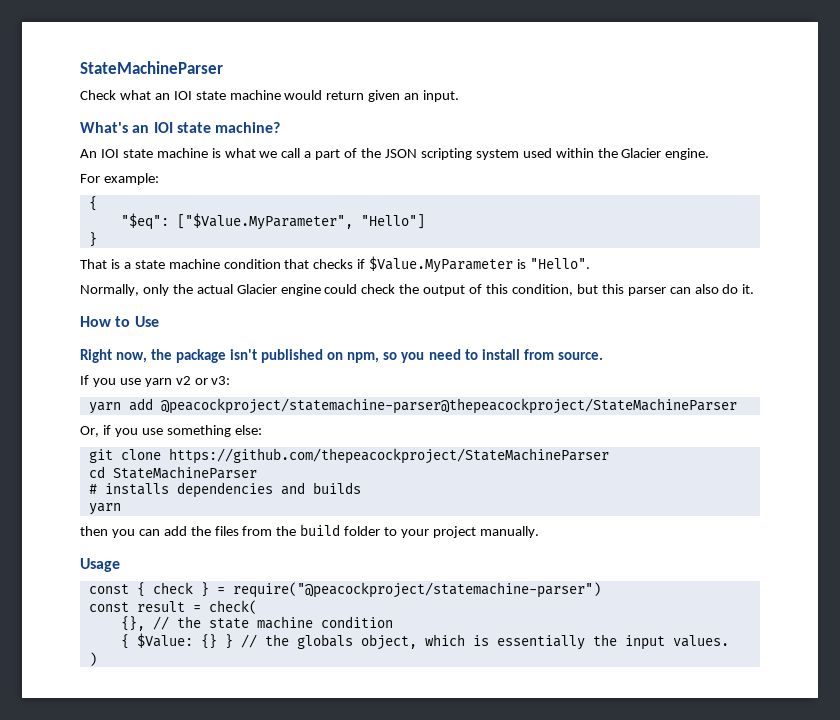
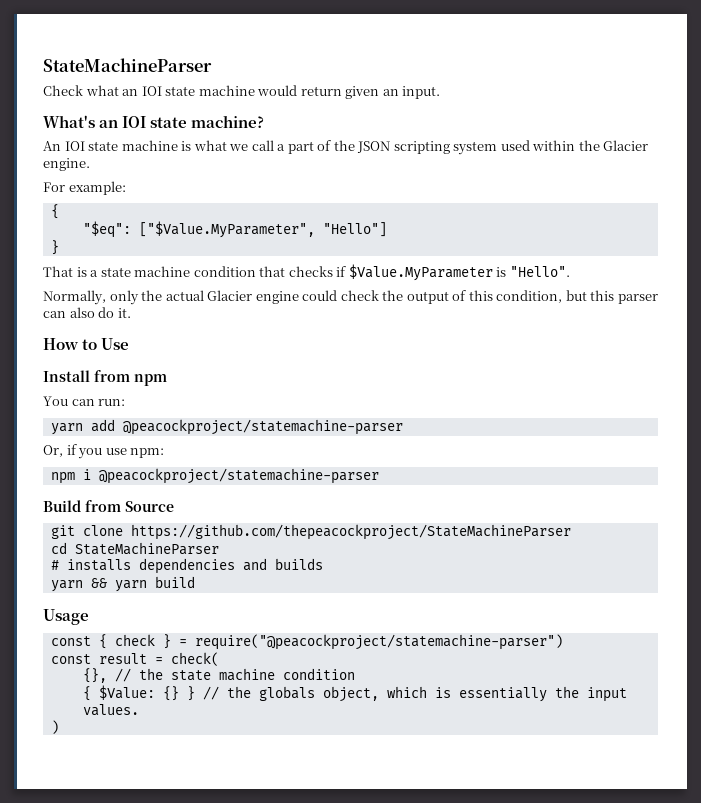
- Right now, the package isn't published on npm, so you need to install from source.
- If you use yarn v2 or v3:
+ Install from npm
+ You can run:
- yarn add @peacockproject/statemachine-parser@thepeacockproject/StateMachineParser
+ yarn add @peacockproject/statemachine-parser
- Or, if you use something else:
+ Or, if you use npm:
+ npm i @peacockproject/statemachine-parser
+ Build from Source
  # installs dependencies and builds
- yarn
- then you can add the files from the build folder to your project manually.
+ yarn && yarn build

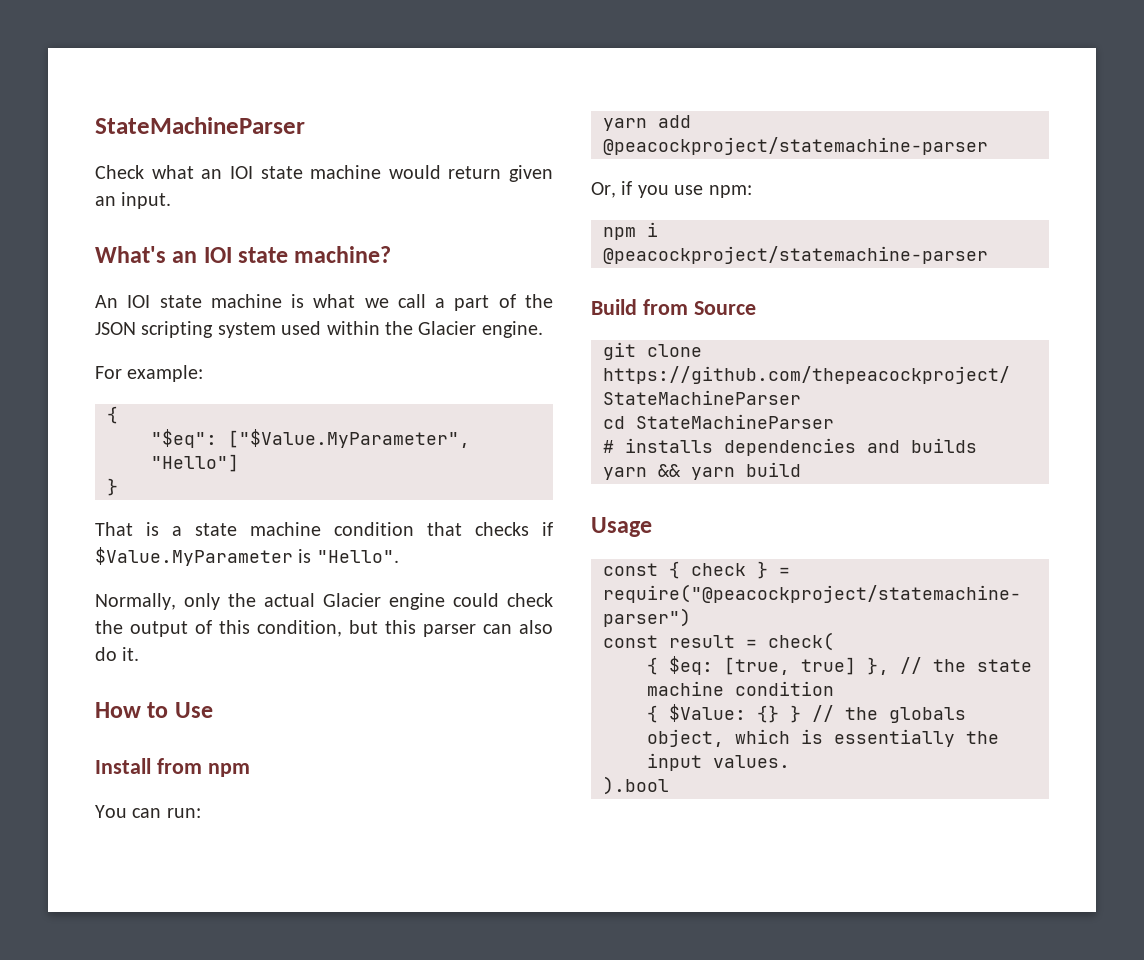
- {}, // the state machine condition
+ { $eq: [true, true] }, // the state machine condition
- )
+ ).bool

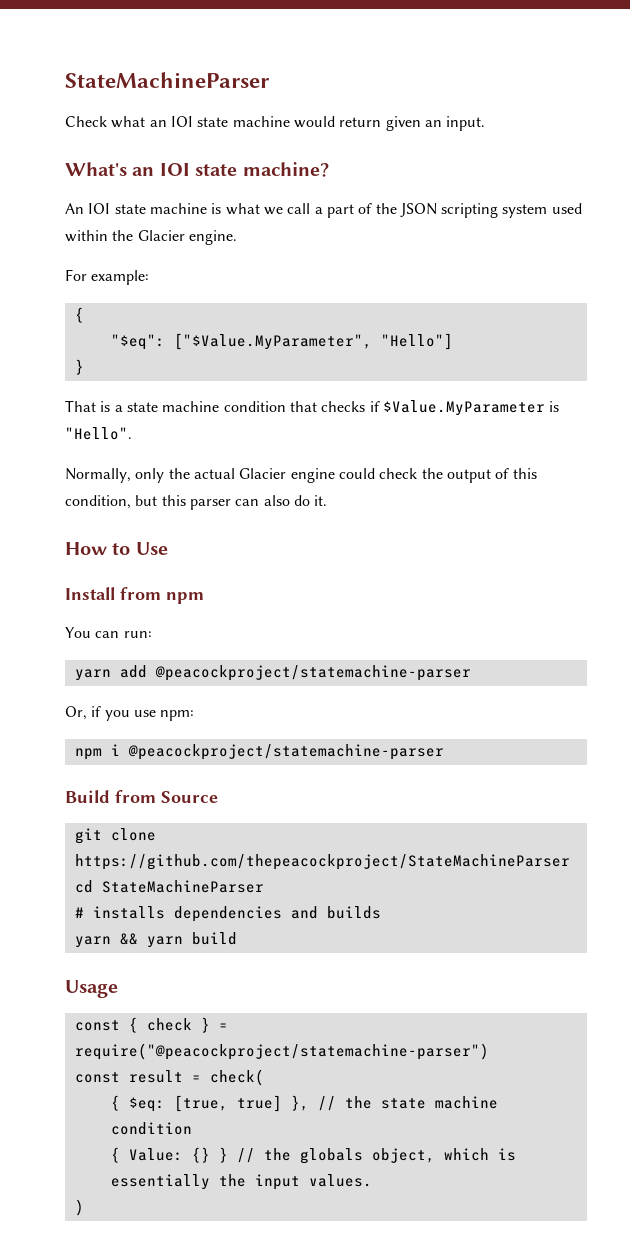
- { $Value: {} } // the globals object, which is essentially the input values.
+ { Value: {} } // the globals object, which is essentially the input values.
- ).bool
+ )

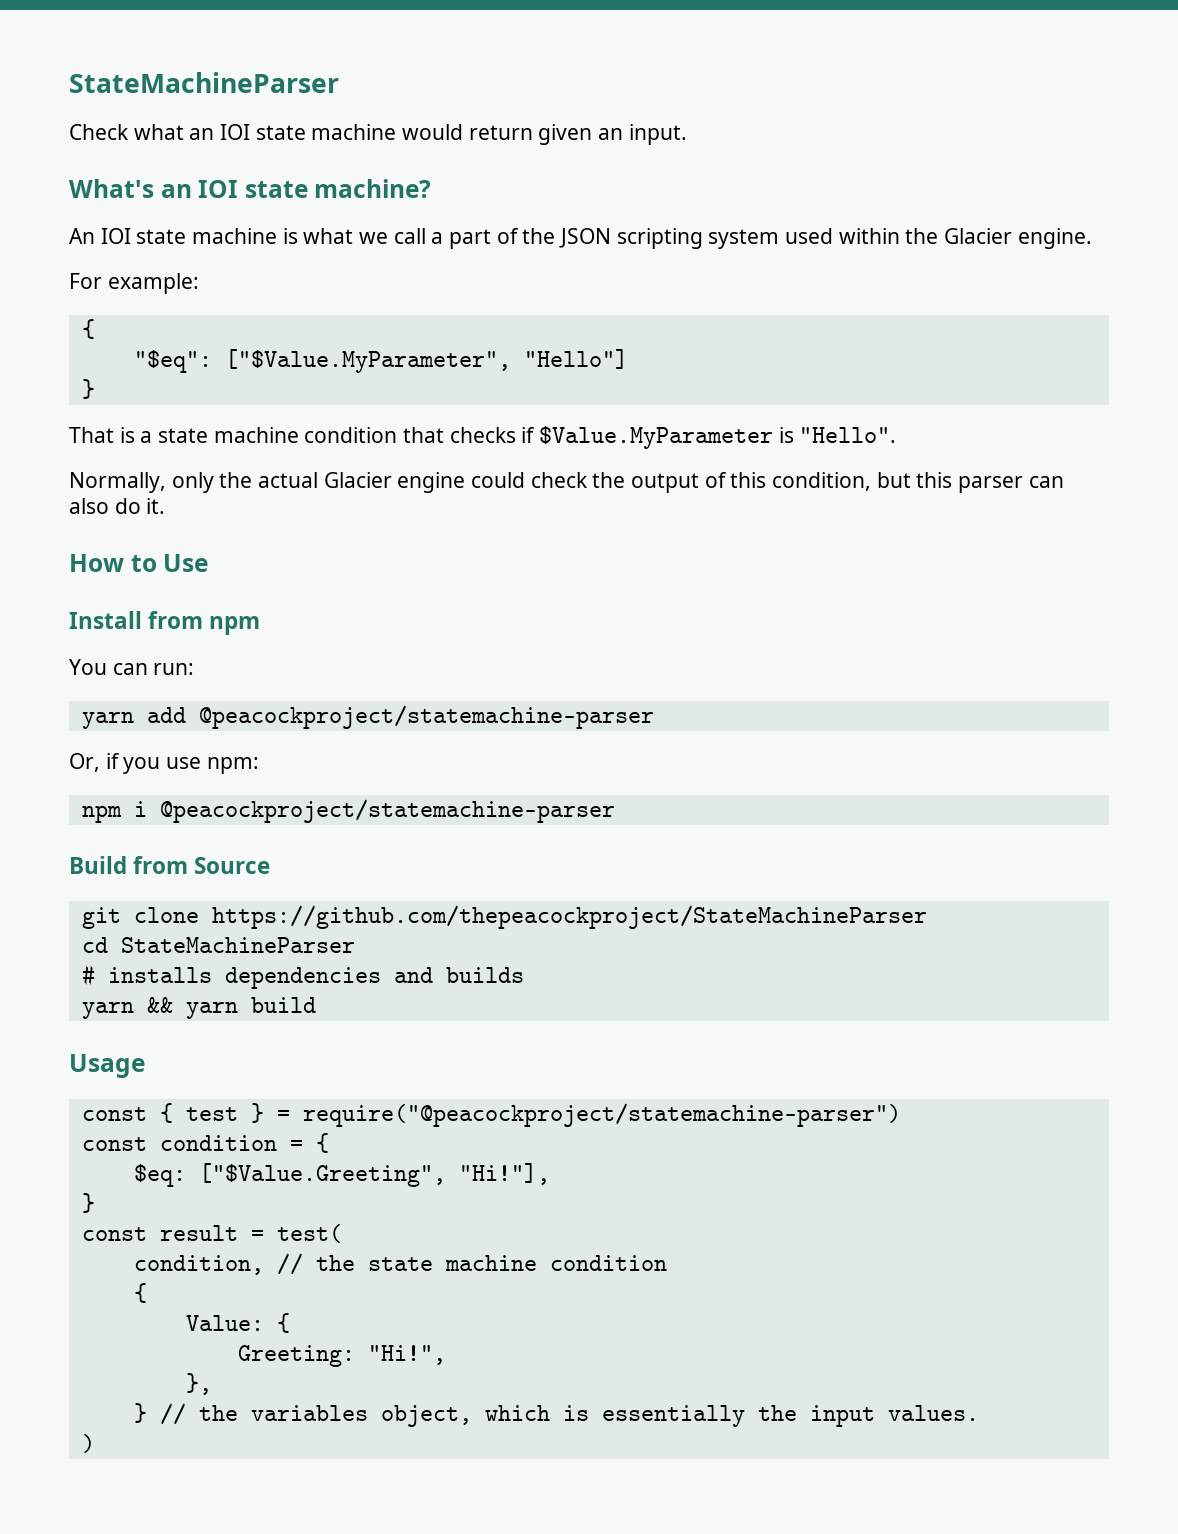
- const { check } = require("@peacockproject/statemachine-parser")
+ const { test } = require("@peacockproject/statemachine-parser")
- const result = check(
- { $eq: [true, true] }, // the state machine condition
- { Value: {} } // the globals object, which is essentially the input values.
+ const condition = {
+ $eq: ["$Value.Greeting", "Hi!"],
+ }
+ const result = test(
+ condition, // the state machine condition
+ {
+ Value: {
+ Greeting: "Hi!",
+ },
+ } // the variables object, which is essentially the input values.

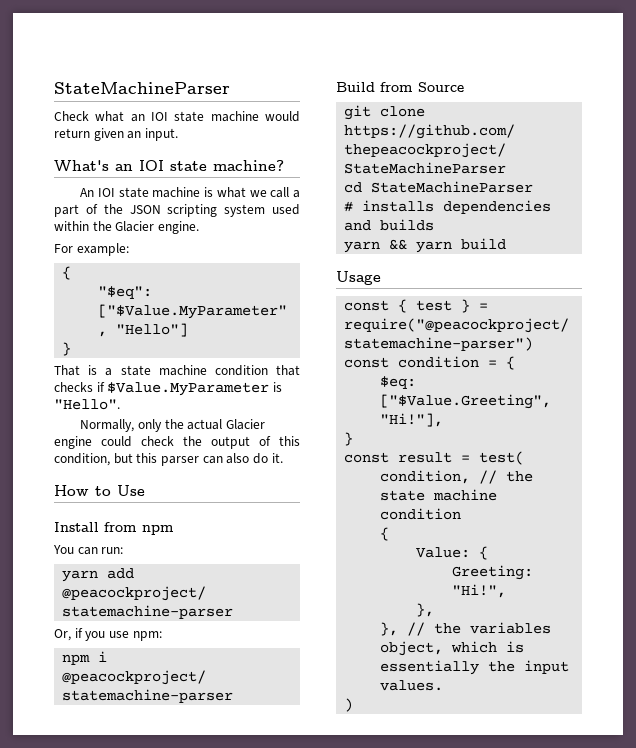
- } // the variables object, which is essentially the input values.
+ }, // the variables object, which is essentially the input values.

